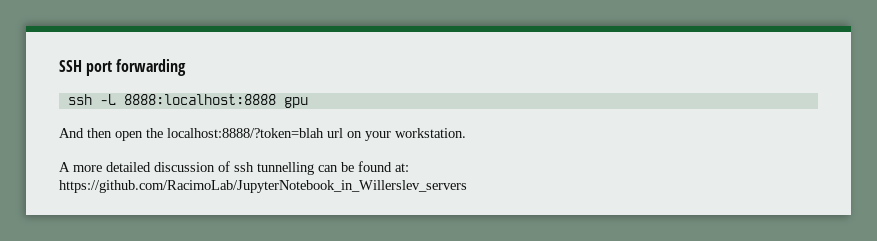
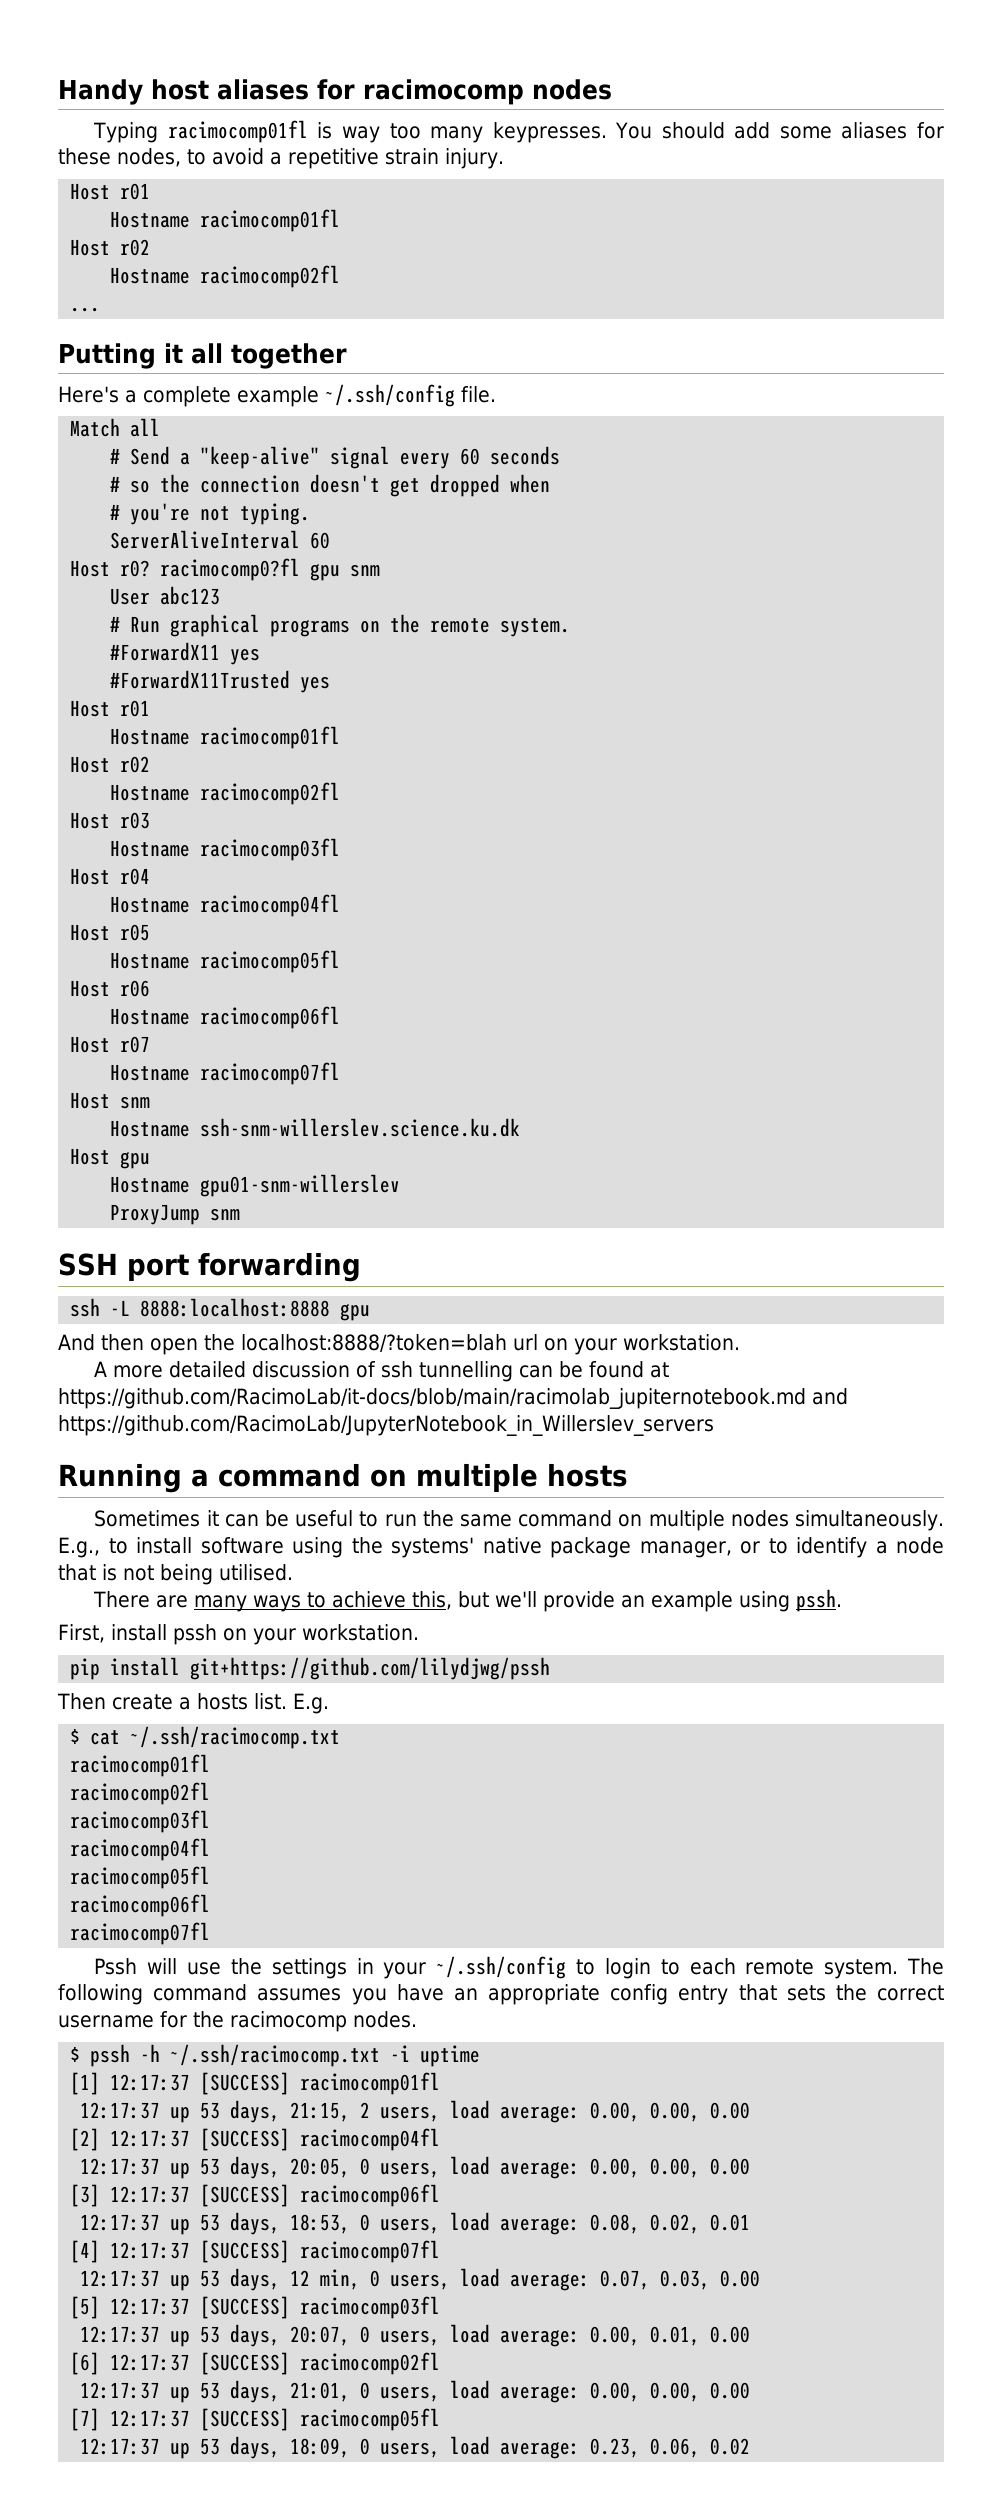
+ Handy host aliases for racimocomp nodes
+ Typing racimocomp01fl is way too many keypresses. You should add some aliases for these nodes, to avoid a repetitive strain injury.
+ Host r01
+ Hostname racimocomp01fl
+ Host r02
+ Hostname racimocomp02fl
+ ...
+ Putting it all together
+ Here's a complete example ~/.ssh/config file.
+ Match all
+ # Send a "keep-alive" signal every 60 seconds
+ # so the connection doesn't get dropped when
+ # you're not typing.
+ ServerAliveInterval 60
+ Host r0? racimocomp0?fl gpu snm
+ User abc123
+ # Run graphical programs on the remote system.
+ #ForwardX11 yes
+ #ForwardX11Trusted yes
+ Host r01
+ Hostname racimocomp01fl
+ Host r02
+ Hostname racimocomp02fl
+ Host r03
+ Hostname racimocomp03fl
+ Host r04
+ Hostname racimocomp04fl
+ Host r05
+ Hostname racimocomp05fl
+ Host r06
+ Hostname racimocomp06fl
+ Host r07
+ Hostname racimocomp07fl
+ Host snm
+ Hostname ssh-snm-willerslev.science.ku.dk
+ Host gpu
+ Hostname gpu01-snm-willerslev
+ ProxyJump snm
- A more detailed discussion of ssh tunnelling can be found at: https://github.com/RacimoLab/JupyterNotebook_in_Willerslev_servers
+ A more detailed discussion of ssh tunnelling can be found at https://github.com/RacimoLab/it-docs/blob/main/racimolab_jupiternotebook.md and https://github.com/RacimoLab/JupyterNotebook_in_Willerslev_servers
+ Running a command on multiple hosts
+ Sometimes it can be useful to run the same command on multiple nodes simultaneously. E.g., to install software using the systems' native package manager, or to identify a node that is not being utilised.
+ There are many ways to achieve this, but we'll provide an example using pssh.
+ First, install pssh on your workstation.
+ pip install git+https://github.com/lilydjwg/pssh
+ Then create a hosts list. E.g.
+ $ cat ~/.ssh/racimocomp.txt
+ racimocomp01fl
+ racimocomp02fl
+ racimocomp03fl
+ racimocomp04fl
+ racimocomp05fl
+ racimocomp06fl
+ racimocomp07fl
+ Pssh will use the settings in your ~/.ssh/config to login to each remote system. The following command assumes you have an appropriate config entry that sets the correct username for the racimocomp nodes.
+ $ pssh -h ~/.ssh/racimocomp.txt -i uptime
+ [1] 12:17:37 [SUCCESS] racimocomp01fl
+ 12:17:37 up 53 days, 21:15, 2 users, load average: 0.00, 0.00, 0.00
+ [2] 12:17:37 [SUCCESS] racimocomp04fl
+ 12:17:37 up 53 days, 20:05, 0 users, load average: 0.00, 0.00, 0.00
+ [3] 12:17:37 [SUCCESS] racimocomp06fl
+ 12:17:37 up 53 days, 18:53, 0 users, load average: 0.08, 0.02, 0.01
+ [4] 12:17:37 [SUCCESS] racimocomp07fl
+ 12:17:37 up 53 days, 12 min, 0 users, load average: 0.07, 0.03, 0.00
+ [5] 12:17:37 [SUCCESS] racimocomp03fl
+ 12:17:37 up 53 days, 20:07, 0 users, load average: 0.00, 0.01, 0.00
+ [6] 12:17:37 [SUCCESS] racimocomp02fl
+ 12:17:37 up 53 days, 21:01, 0 users, load average: 0.00, 0.00, 0.00
+ [7] 12:17:37 [SUCCESS] racimocomp05fl
+ 12:17:37 up 53 days, 18:09, 0 users, load average: 0.23, 0.06, 0.02

